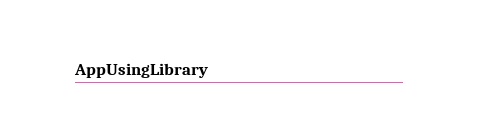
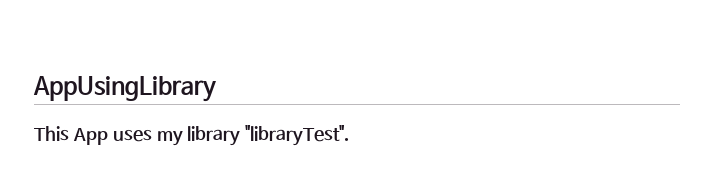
+ This App uses my library "libraryTest".

